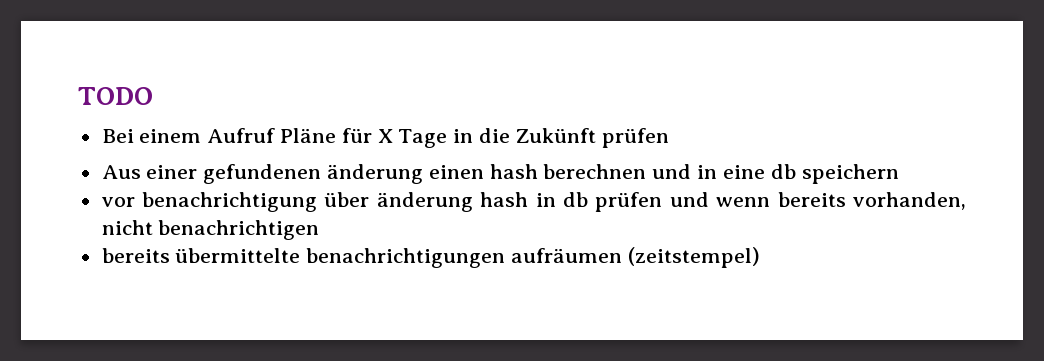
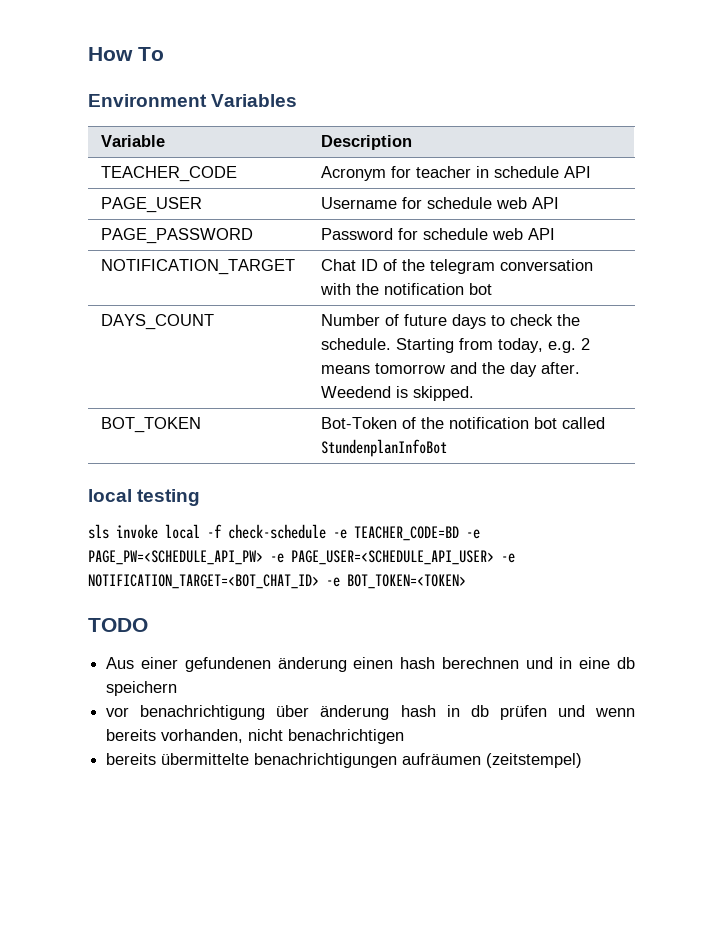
+ How To
+ Environment Variables
+ Variable | Description
+ TEACHER_CODE | Acronym for teacher in schedule API
+ PAGE_USER | Username for schedule web API
+ PAGE_PASSWORD | Password for schedule web API
+ NOTIFICATION_TARGET | Chat ID of the telegram conversation with the notification bot
+ DAYS_COUNT | Number of future days to check the schedule. Starting from today, e.g. 2 means tomorrow and the day after. Weedend is skipped.
+ BOT_TOKEN | Bot-Token of the notification bot called StundenplanInfoBot
+ local testing
+ sls invoke local -f check-schedule -e TEACHER_CODE=BD -e PAGE_PW=<SCHEDULE_API_PW> -e PAGE_USER=<SCHEDULE_API_USER> -e NOTIFICATION_TARGET=<BOT_CHAT_ID> -e BOT_TOKEN=<TOKEN>
  TODO
- Bei einem Aufruf Pläne für X Tage in die Zukünft prüfen

